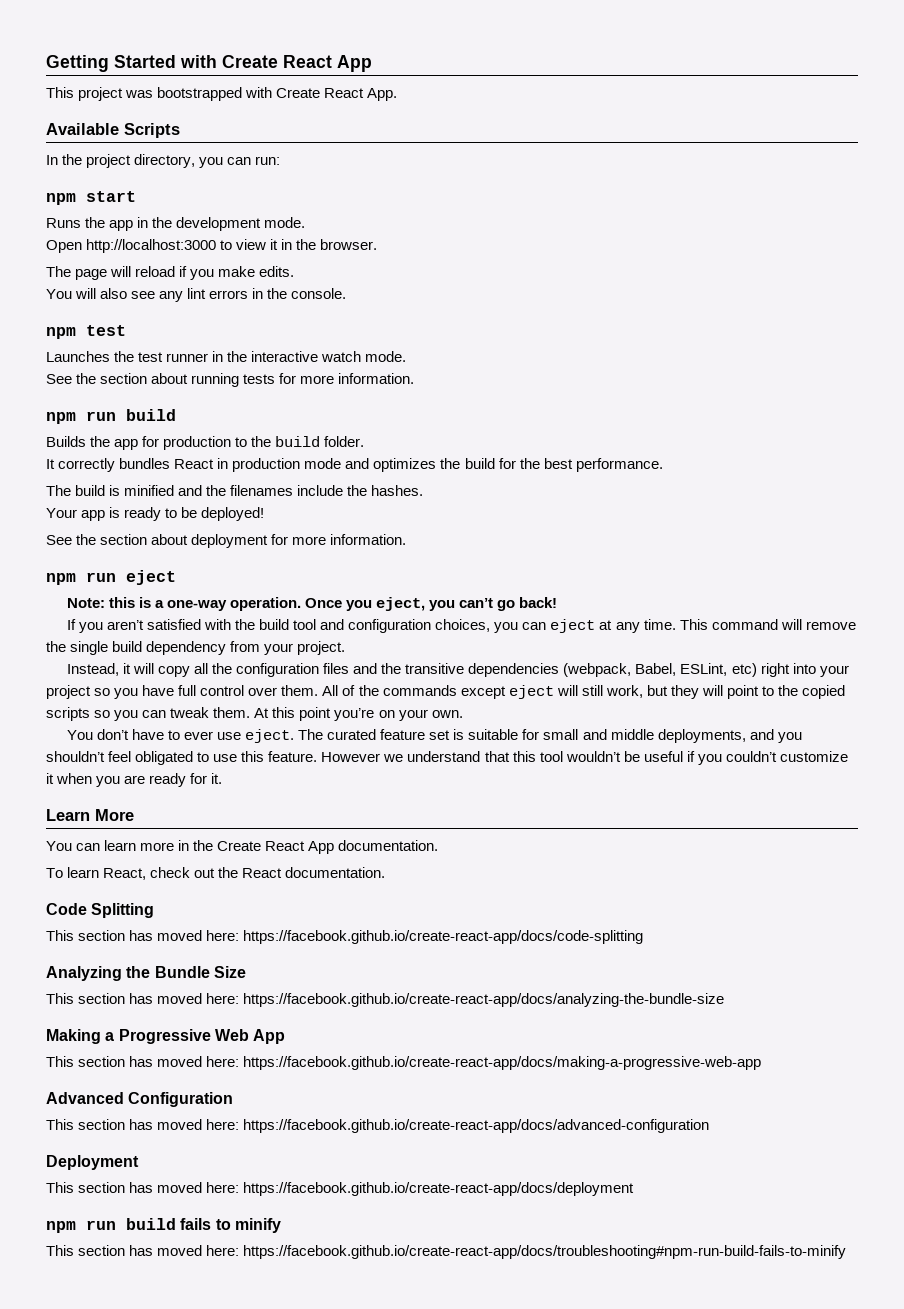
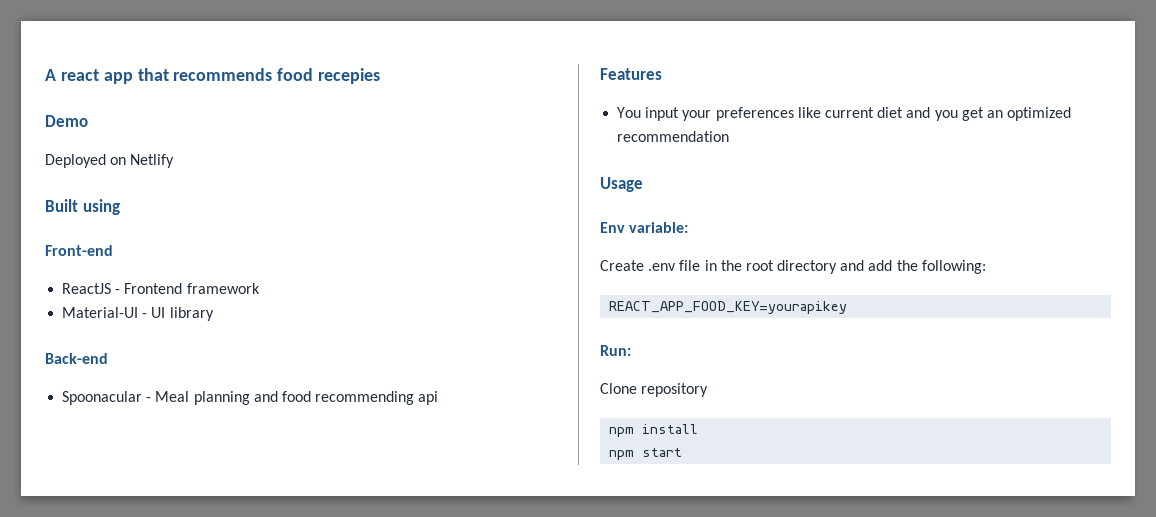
- Getting Started with Create React App
- This project was bootstrapped with Create React App.
- Available Scripts
- In the project directory, you can run:
+ A react app that recommends food recepies
+ Demo
+ Deployed on Netlify
+ Built using
+ Front-end
+ ReactJS - Frontend framework
+ Material-UI - UI library
+ Back-end
+ Spoonacular - Meal planning and food recommending api
+ Features
+ You input your preferences like current diet and you get an optimized recommendation
+ Usage
+ Env variable:
+ Create .env file in the root directory and add the following:
+ REACT_APP_FOOD_KEY=yourapikey
+ Run:
+ Clone repository
+ npm install
  npm start
- Runs the app in the development mode.
- Open http://localhost:3000 to view it in the browser.
- The page will reload if you make edits.
- You will also see any lint errors in the console.
- npm test
- Launches the test runner in the interactive watch mode.
- See the section about running tests for more information.
- npm run build
- Builds the app for production to the build folder.
- It correctly bundles React in production mode and optimizes the build for the best performance.
- The build is minified and the filenames include the hashes.
- Your app is ready to be deployed!
- See the section about deployment for more information.
- npm run eject
- Note: this is a one-way operation. Once you eject, you can’t go back!
- If you aren’t satisfied with the build tool and configuration choices, you can eject at any time. This command will remove the single build dependency from your project.
- Instead, it will copy all the configuration files and the transitive dependencies (webpack, Babel, ESLint, etc) right into your project so you have full control over them. All of the commands except eject will still work, but they will point to the copied scripts so you can tweak them. At this point you’re on your own.
- You don’t have to ever use eject. The curated feature set is suitable for small and middle deployments, and you shouldn’t feel obligated to use this feature. However we understand that this tool wouldn’t be useful if you couldn’t customize it when you are ready for it.
- Learn More
- You can learn more in the Create React App documentation.
- To learn React, check out the React documentation.
- Code Splitting
- This section has moved here: https://facebook.github.io/create-react-app/docs/code-splitting
- Analyzing the Bundle Size
- This section has moved here: https://facebook.github.io/create-react-app/docs/analyzing-the-bundle-size
- Making a Progressive Web App
- This section has moved here: https://facebook.github.io/create-react-app/docs/making-a-progressive-web-app
- Advanced Configuration
- This section has moved here: https://facebook.github.io/create-react-app/docs/advanced-configuration
- Deployment
- This section has moved here: https://facebook.github.io/create-react-app/docs/deployment
- npm run build fails to minify
- This section has moved here: https://facebook.github.io/create-react-app/docs/troubleshooting#npm-run-build-fails-to-minify

